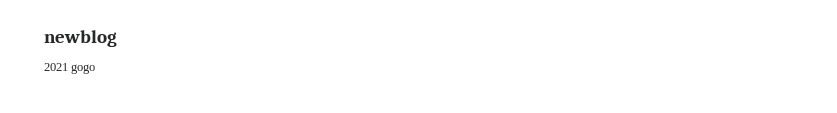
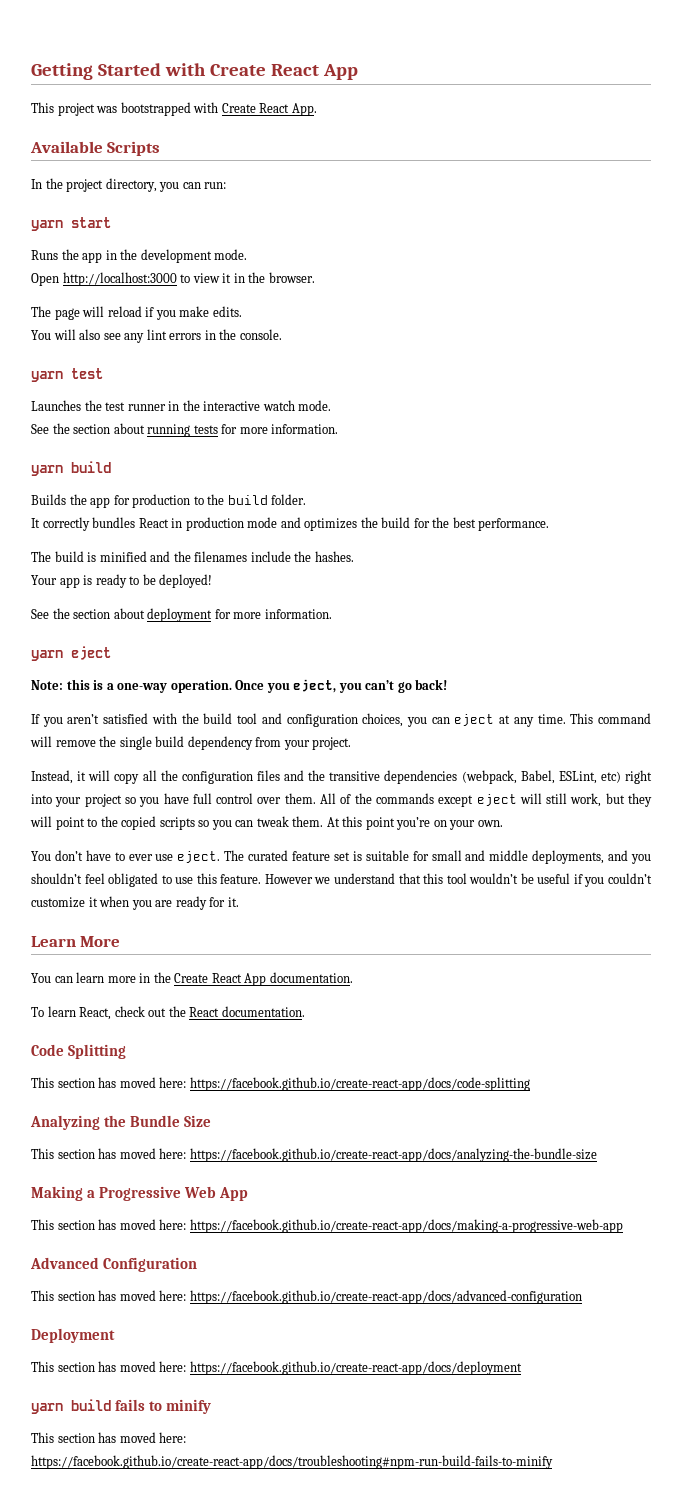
- newblog
- 2021 gogo
+ Getting Started with Create React App
+ This project was bootstrapped with Create React App.
+ Available Scripts
+ In the project directory, you can run:
+ yarn start
+ Runs the app in the development mode.
+ Open http://localhost:3000 to view it in the browser.
+ The page will reload if you make edits.
+ You will also see any lint errors in the console.
+ yarn test
+ Launches the test runner in the interactive watch mode.
+ See the section about running tests for more information.
+ yarn build
+ Builds the app for production to the build folder.
+ It correctly bundles React in production mode and optimizes the build for the best performance.
+ The build is minified and the filenames include the hashes.
+ Your app is ready to be deployed!
+ See the section about deployment for more information.
+ yarn eject
+ Note: this is a one-way operation. Once you eject, you can’t go back!
+ If you aren’t satisfied with the build tool and configuration choices, you can eject at any time. This command will remove the single build dependency from your project.
+ Instead, it will copy all the configuration files and the transitive dependencies (webpack, Babel, ESLint, etc) right into your project so you have full control over them. All of the commands except eject will still work, but they will point to the copied scripts so you can tweak them. At this point you’re on your own.
+ You don’t have to ever use eject. The curated feature set is suitable for small and middle deployments, and you shouldn’t feel obligated to use this feature. However we understand that this tool wouldn’t be useful if you couldn’t customize it when you are ready for it.
+ Learn More
+ You can learn more in the Create React App documentation.
+ To learn React, check out the React documentation.
+ Code Splitting
+ This section has moved here: https://facebook.github.io/create-react-app/docs/code-splitting
+ Analyzing the Bundle Size
+ This section has moved here: https://facebook.github.io/create-react-app/docs/analyzing-the-bundle-size
+ Making a Progressive Web App
+ This section has moved here: https://facebook.github.io/create-react-app/docs/making-a-progressive-web-app
+ Advanced Configuration
+ This section has moved here: https://facebook.github.io/create-react-app/docs/advanced-configuration
+ Deployment
+ This section has moved here: https://facebook.github.io/create-react-app/docs/deployment
+ yarn build fails to minify
+ This section has moved here: https://facebook.github.io/create-react-app/docs/troubleshooting#npm-run-build-fails-to-minify

